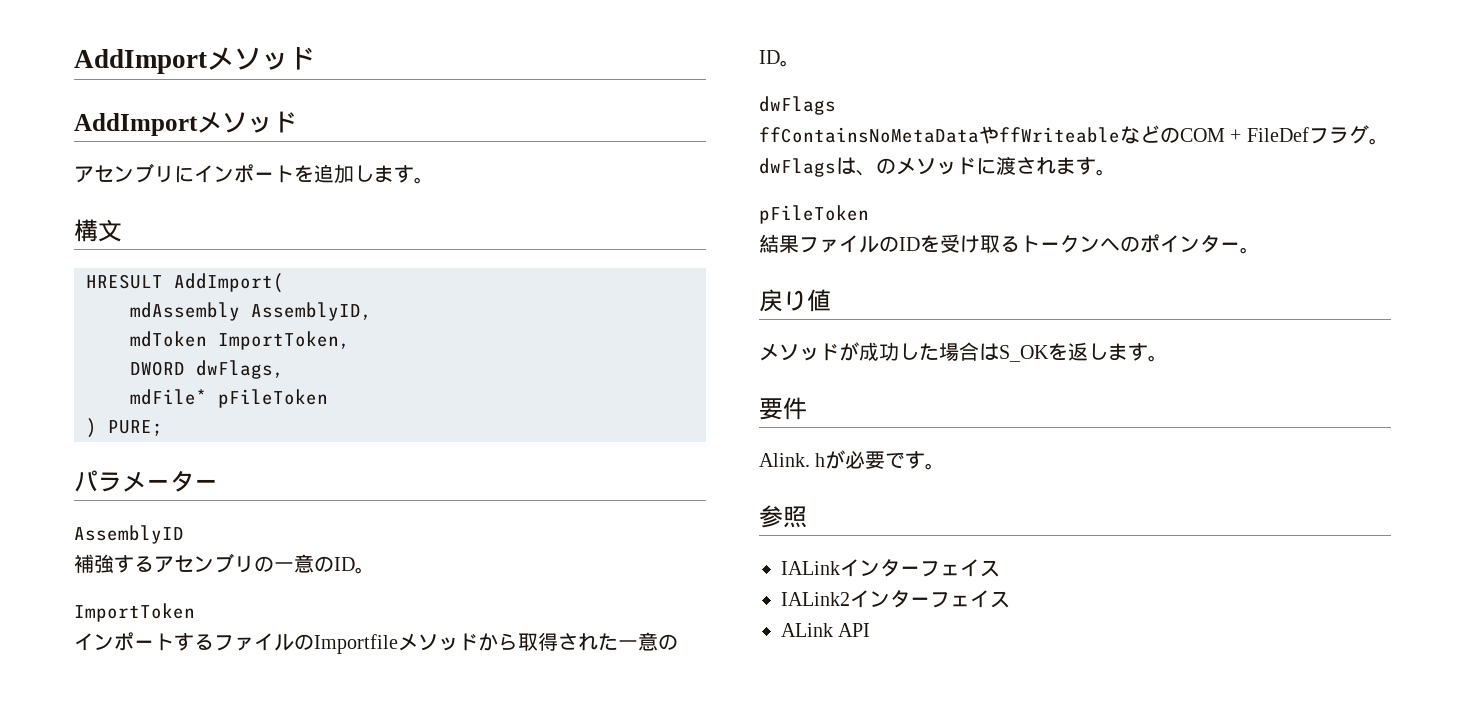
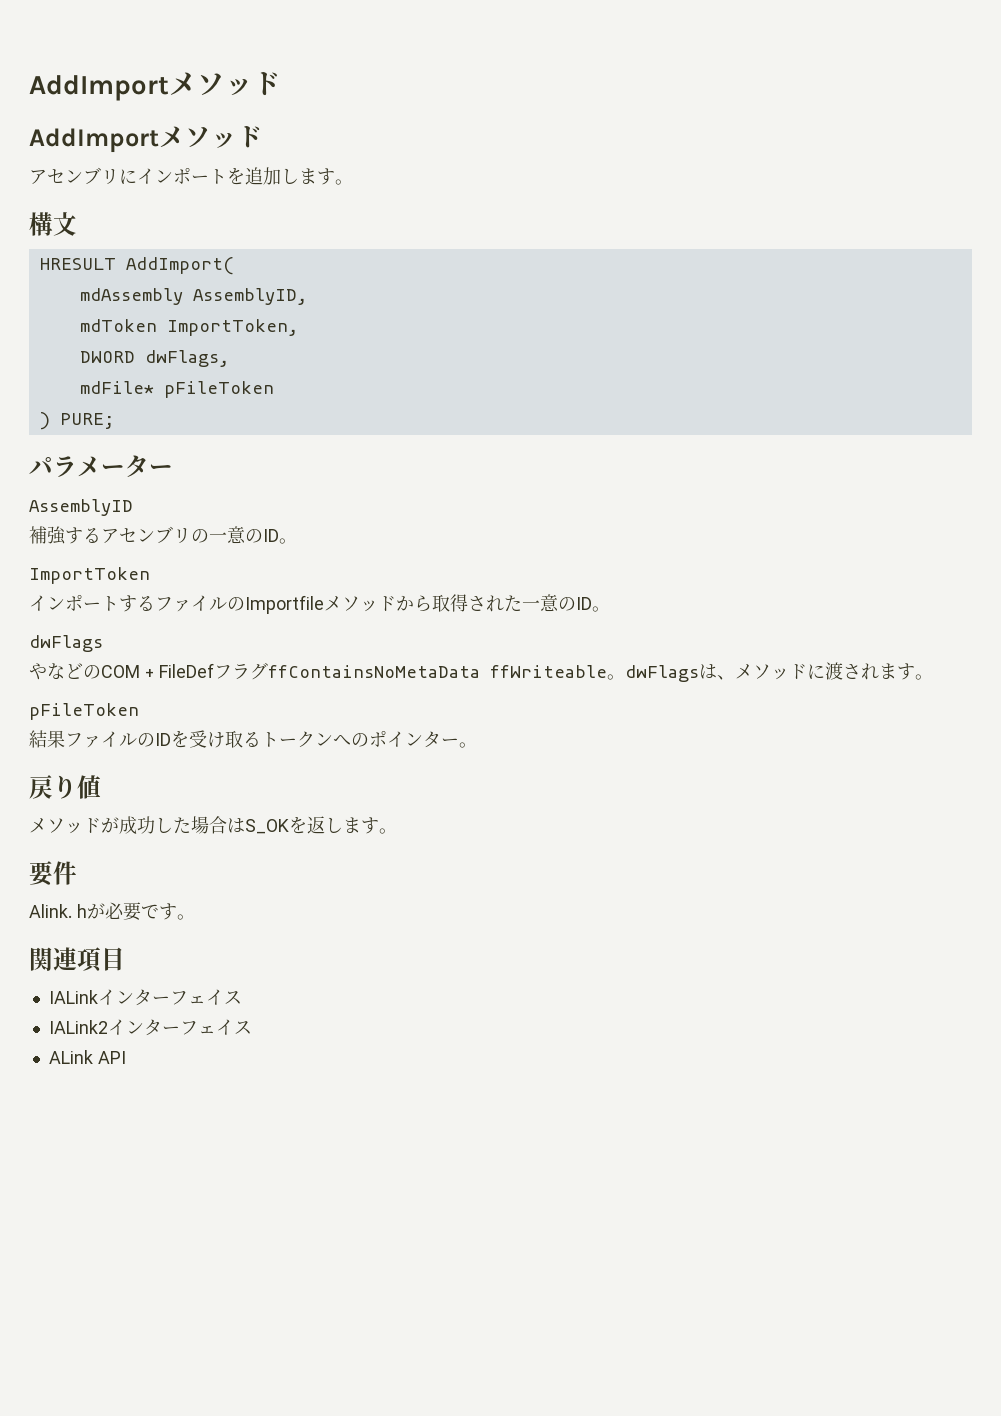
- ffContainsNoMetaDataやffWriteableなどのCOM + FileDefフラグ。dwFlagsは、のメソッドに渡されます。
+ やなどのCOM + FileDefフラグffContainsNoMetaData ffWriteable。dwFlagsは、メソッドに渡されます。
- 参照
+ 関連項目

